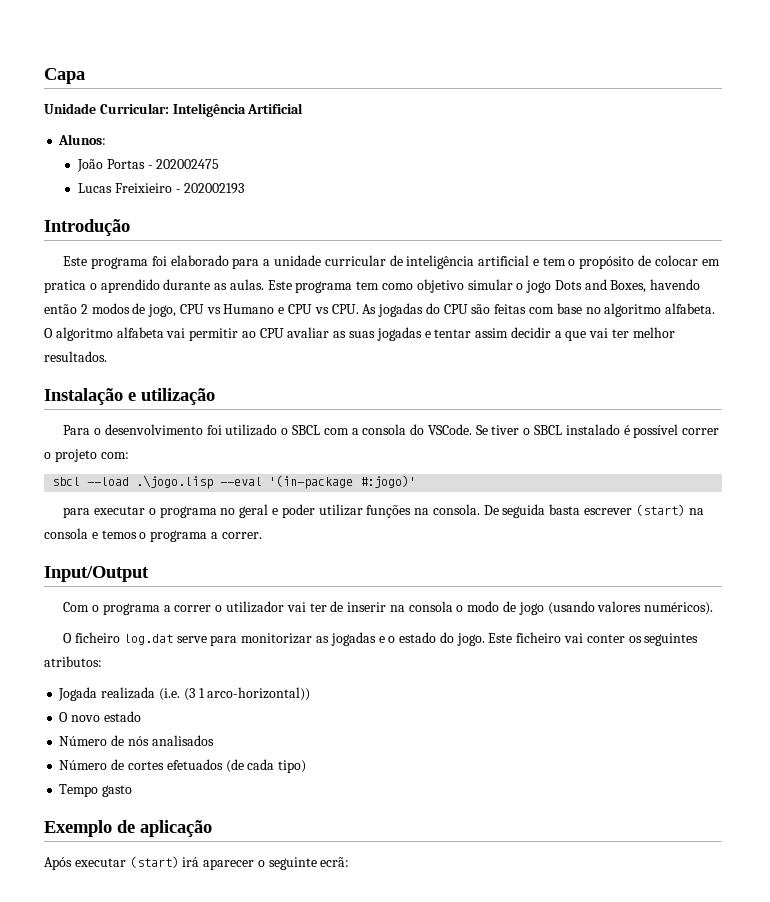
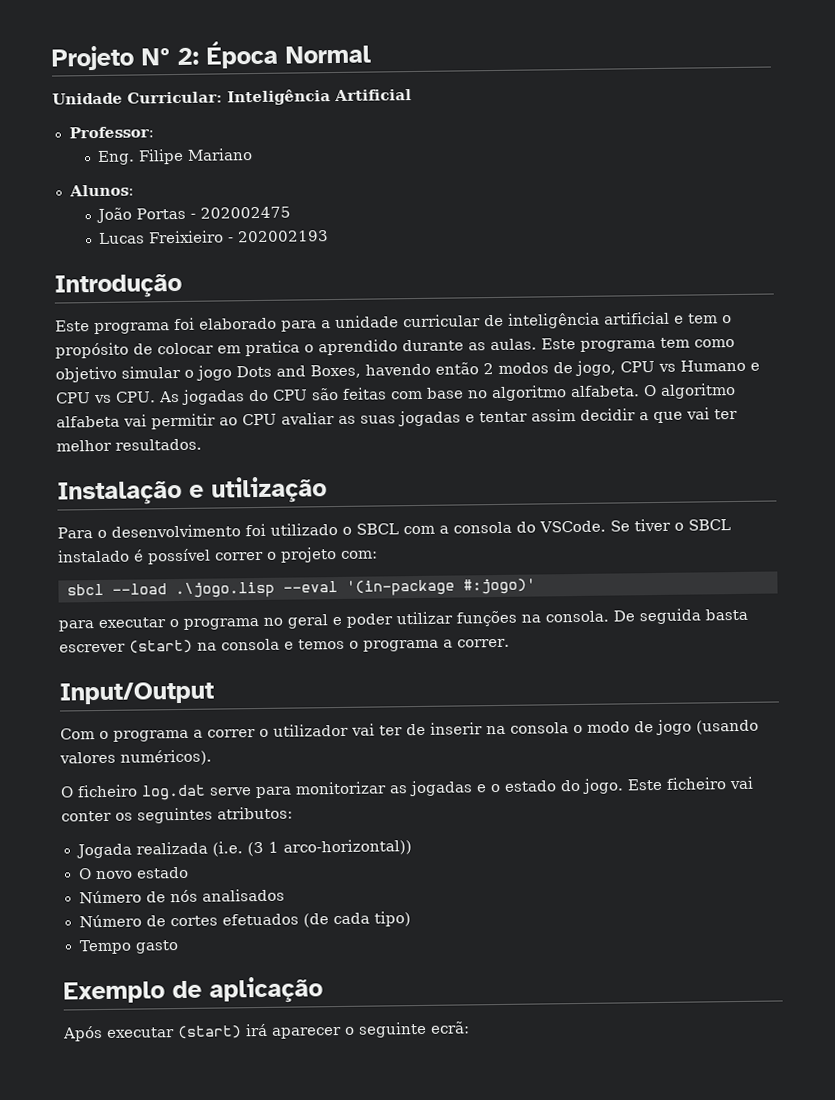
- Capa
+ Projeto Nº 2: Época Normal
+ Professor:
+ Eng. Filipe Mariano

